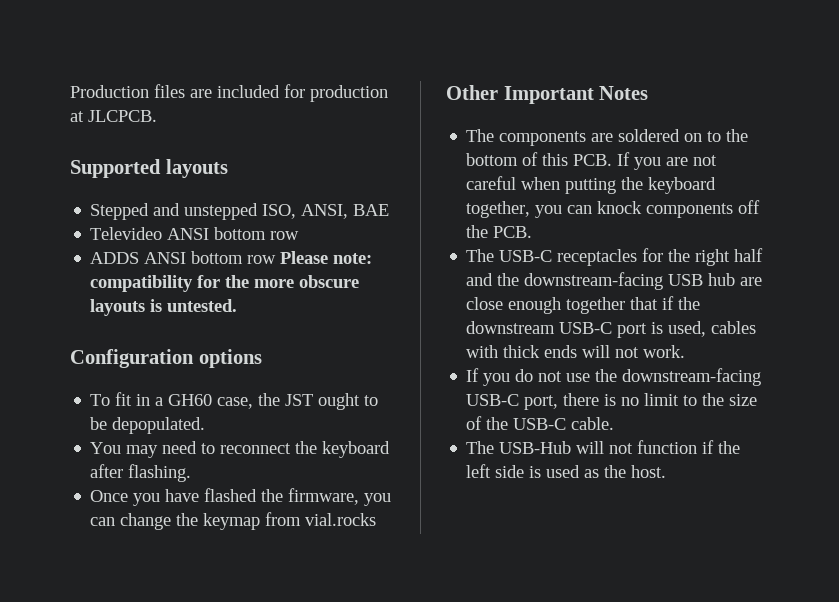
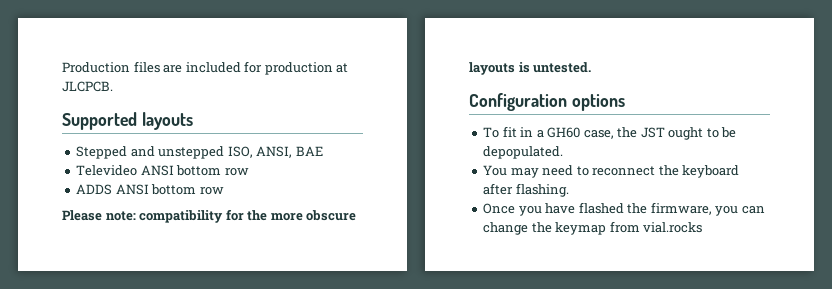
- ADDS ANSI bottom row Please note: compatibility for the more obscure layouts is untested.
+ ADDS ANSI bottom row
+ Please note: compatibility for the more obscure layouts is untested.
- Other Important Notes
- The components are soldered on to the bottom of this PCB. If you are not careful when putting the keyboard together, you can knock components off the PCB.
- The USB-C receptacles for the right half and the downstream-facing USB hub are close enough together that if the downstream USB-C port is used, cables with thick ends will not work.
- If you do not use the downstream-facing USB-C port, there is no limit to the size of the USB-C cable.
- The USB-Hub will not function if the left side is used as the host.

